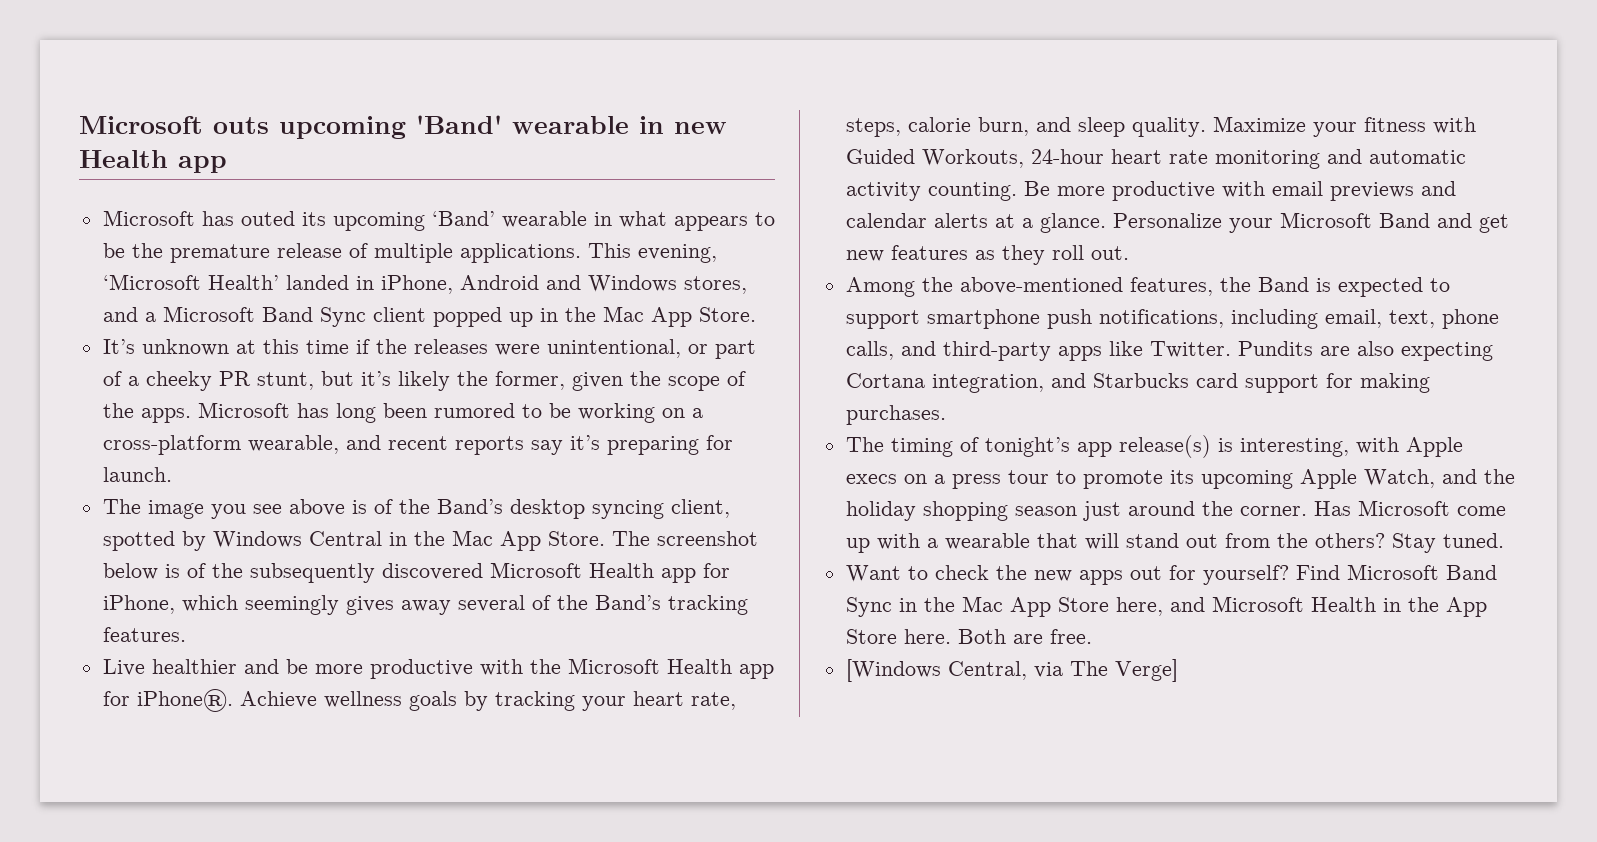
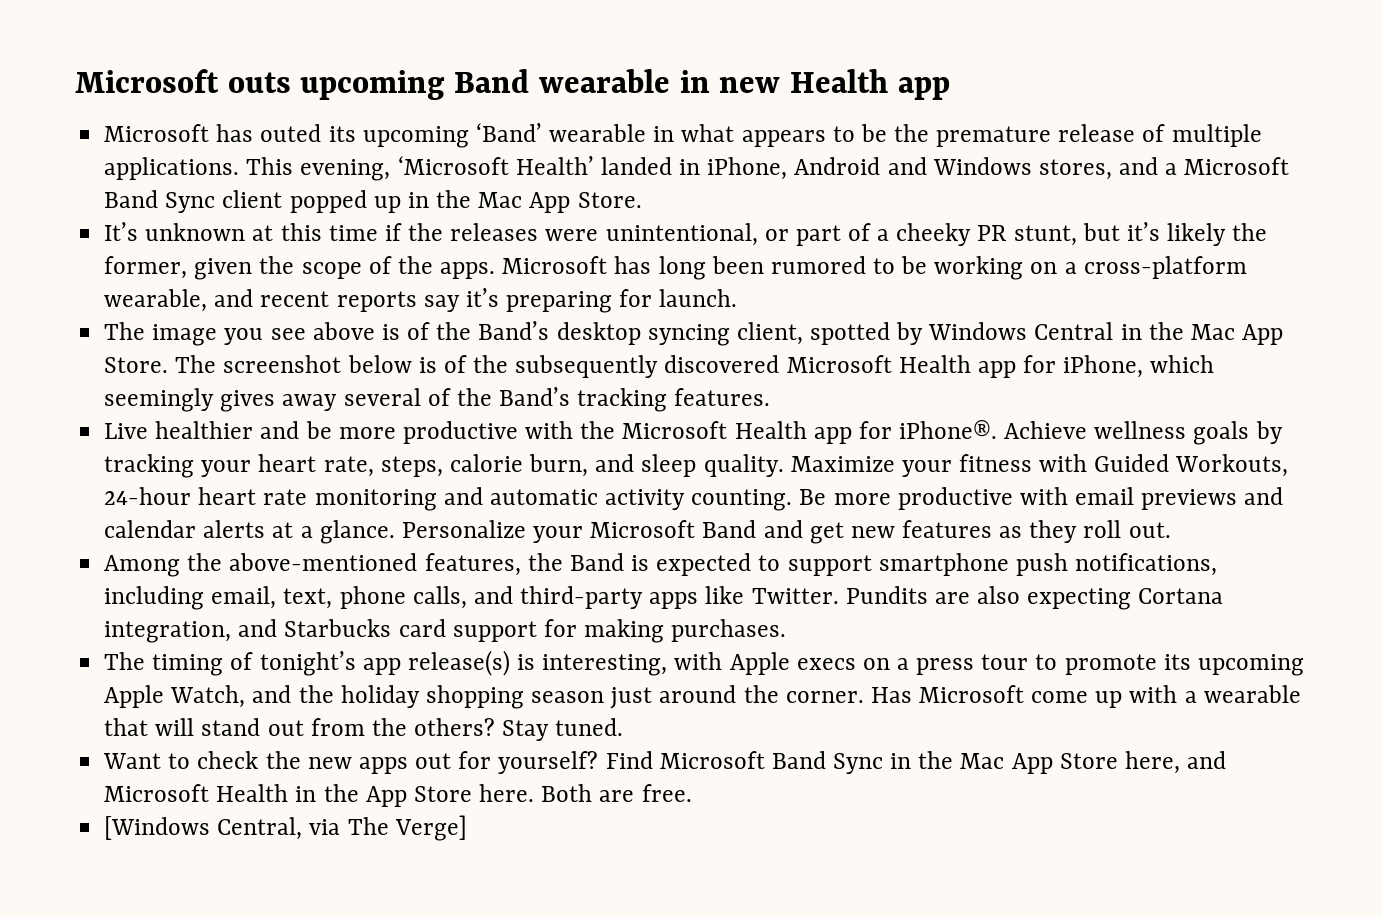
- Microsoft outs upcoming 'Band' wearable in new Health app
+ Microsoft outs upcoming Band wearable in new Health app

